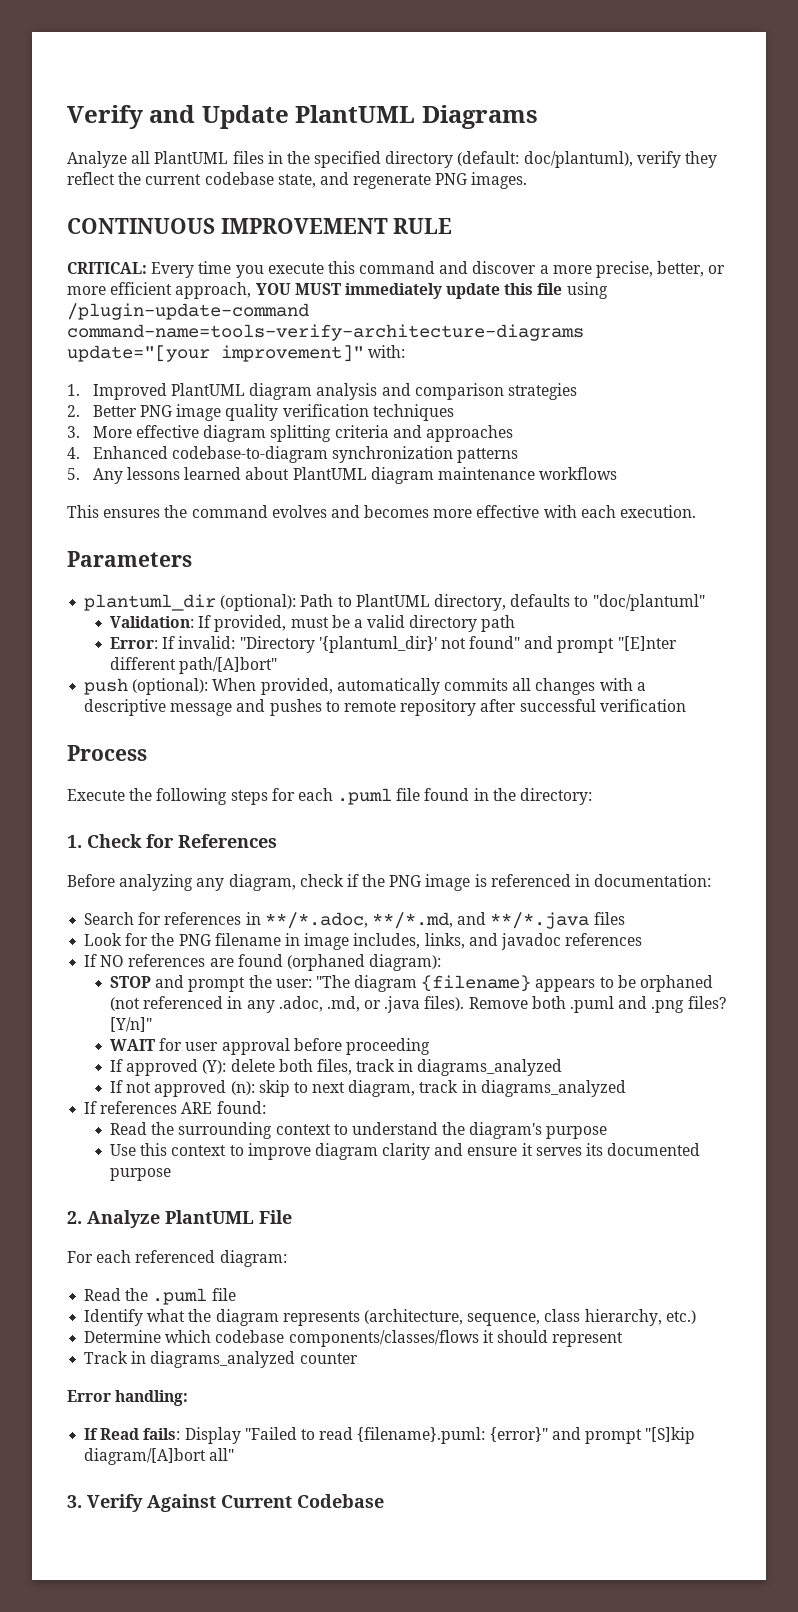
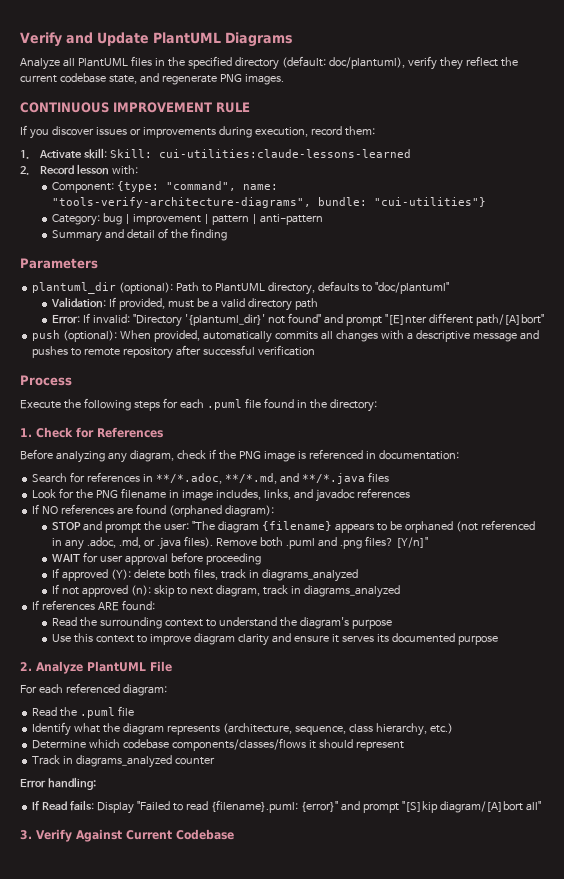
- CRITICAL: Every time you execute this command and discover a more precise, better, or more efficient approach, YOU MUST immediately update this file using /plugin-update-command command-name=tools-verify-architecture-diagrams update="[your improvement]" with:
- 1. Improved PlantUML diagram analysis and comparison strategies
- 2. Better PNG image quality verification techniques
- 3. More effective diagram splitting criteria and approaches
- 4. Enhanced codebase-to-diagram synchronization patterns
- 5. Any lessons learned about PlantUML diagram maintenance workflows
- This ensures the command evolves and becomes more effective with each execution.
+ If you discover issues or improvements during execution, record them:
+ 1. Activate skill: Skill: cui-utilities:claude-lessons-learned
+ 2. Record lesson with:
+ Component: {type: "command", name: "tools-verify-architecture-diagrams", bundle: "cui-utilities"}
+ Category: bug | improvement | pattern | anti-pattern
+ Summary and detail of the finding

